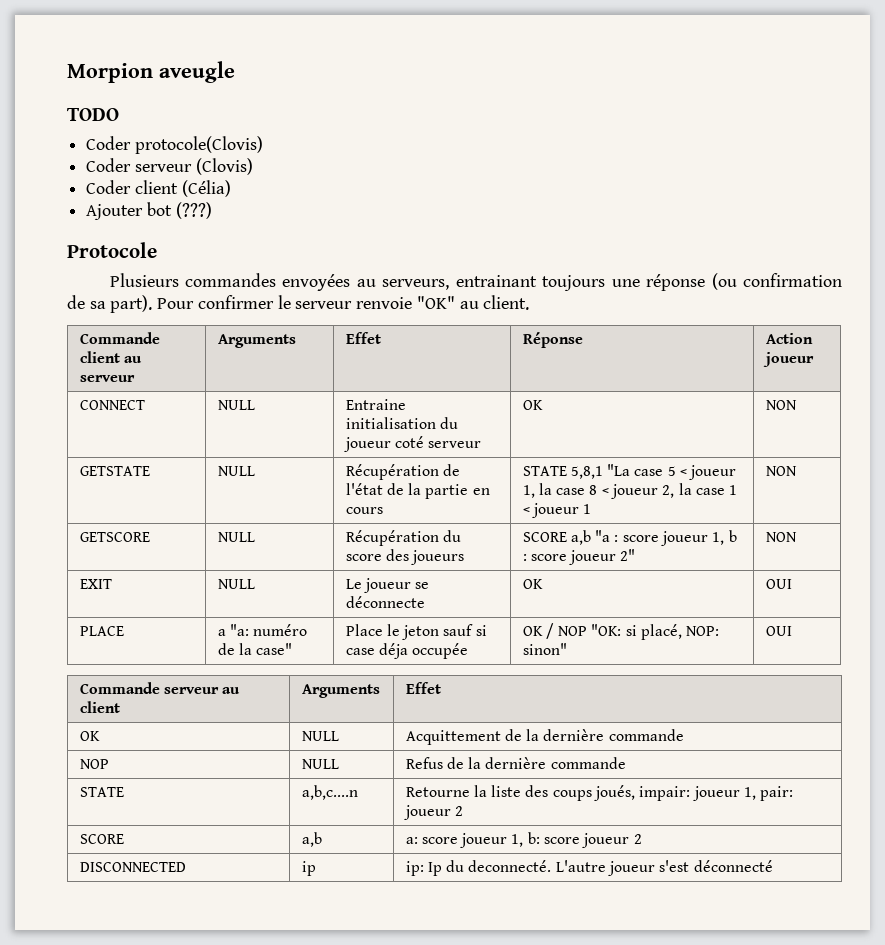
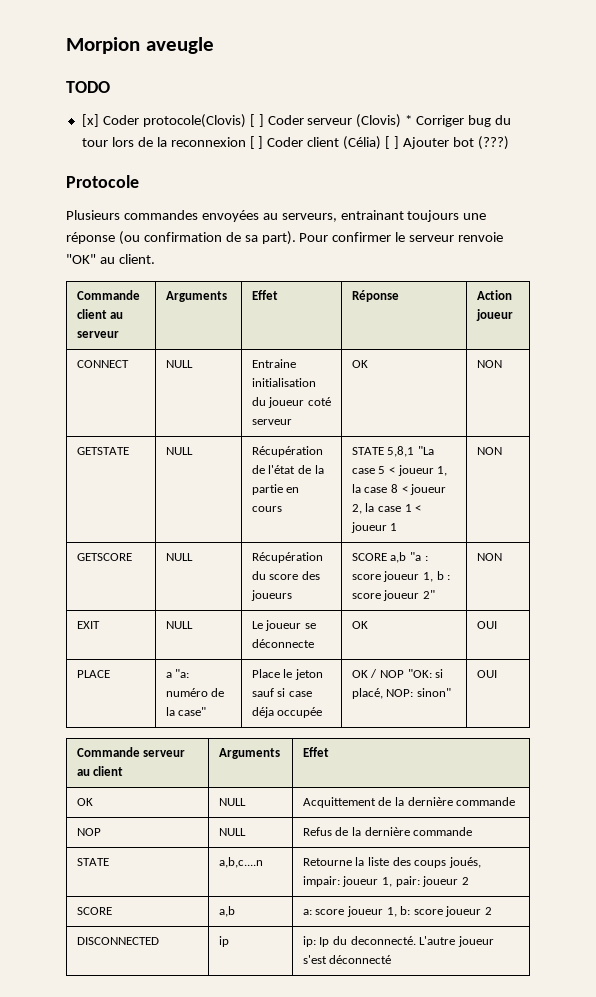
- Coder protocole(Clovis)
- Coder serveur (Clovis)
- Coder client (Célia)
- Ajouter bot (???)
+ [x] Coder protocole(Clovis) [ ] Coder serveur (Clovis) * Corriger bug du tour lors de la reconnexion [ ] Coder client (Célia) [ ] Ajouter bot (???)

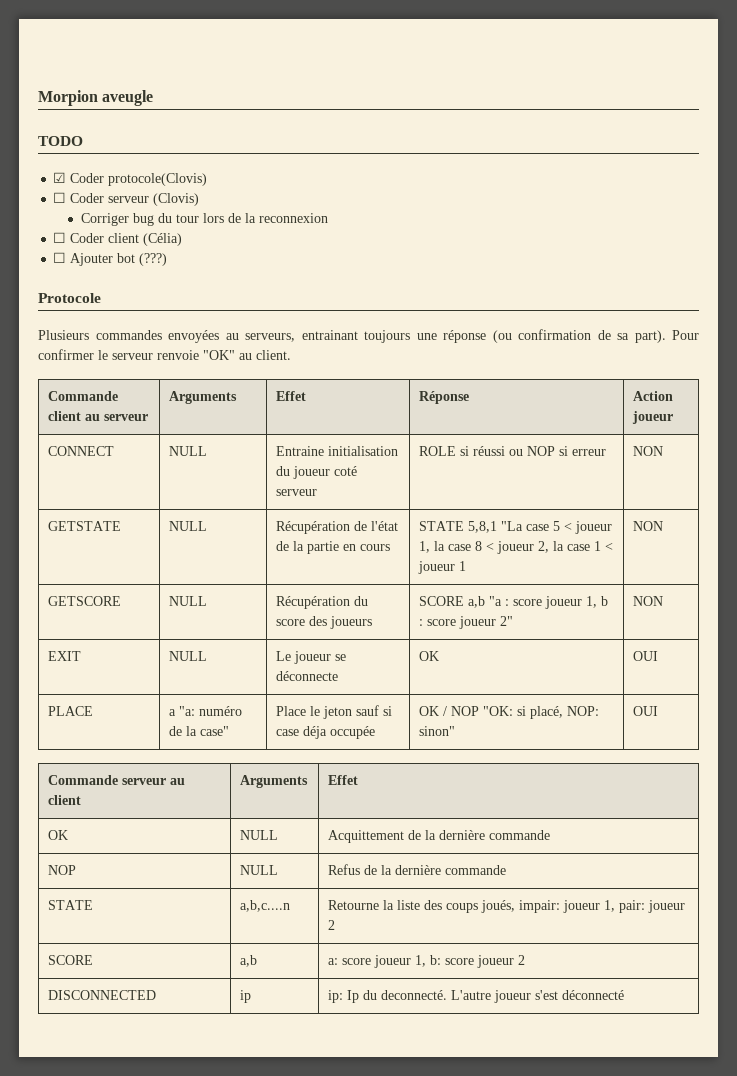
- [x] Coder protocole(Clovis) [ ] Coder serveur (Clovis) * Corriger bug du tour lors de la reconnexion [ ] Coder client (Célia) [ ] Ajouter bot (???)
+ ☑ Coder protocole(Clovis)
+ ☐ Coder serveur (Clovis)
+ Corriger bug du tour lors de la reconnexion
+ ☐ Coder client (Célia)
+ ☐ Ajouter bot (???)
- CONNECT | NULL | Entraine initialisation du joueur coté serveur | OK | NON
+ CONNECT | NULL | Entraine initialisation du joueur coté serveur | ROLE si réussi ou NOP si erreur | NON

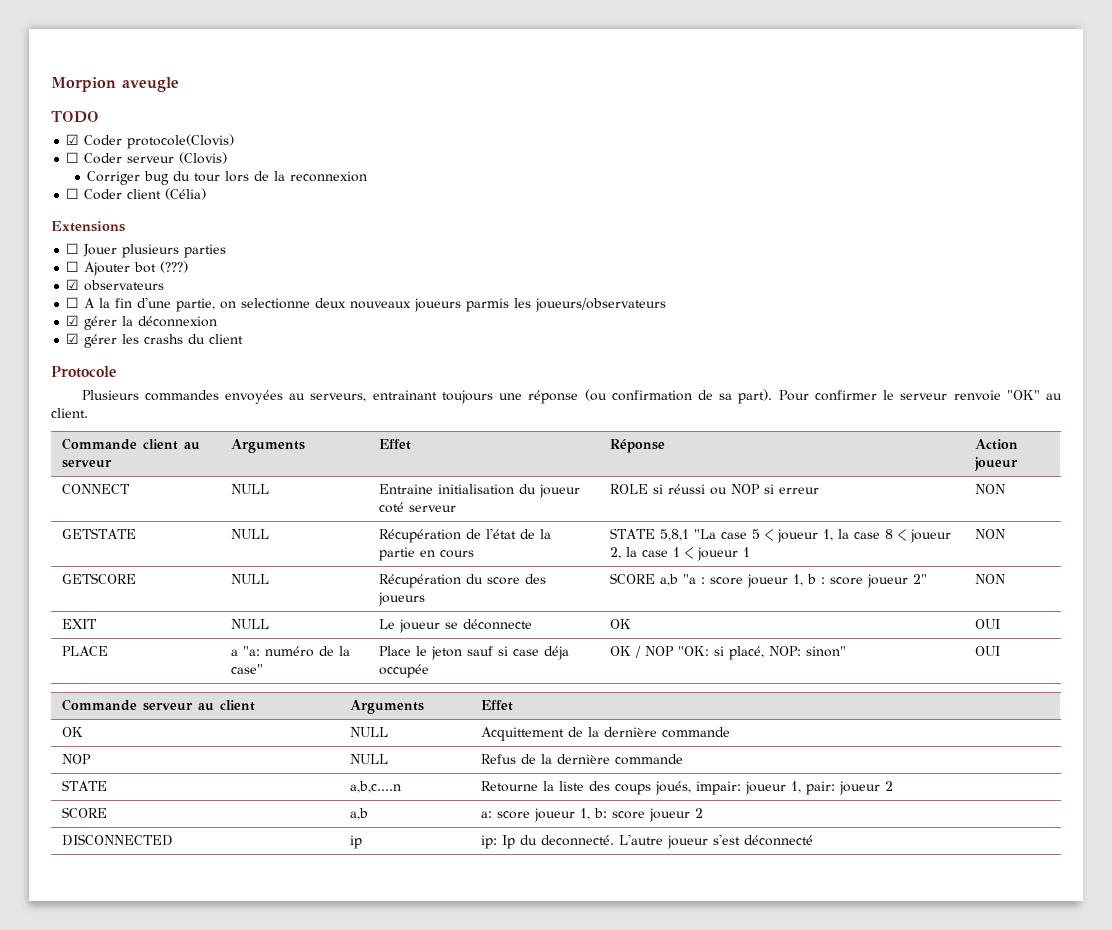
+ Extensions
+ ☐ Jouer plusieurs parties
+ ☑ observateurs
+ ☐ A la fin d'une partie, on selectionne deux nouveaux joueurs parmis les joueurs/observateurs
+ ☑ gérer la déconnexion
+ ☑ gérer les crashs du client

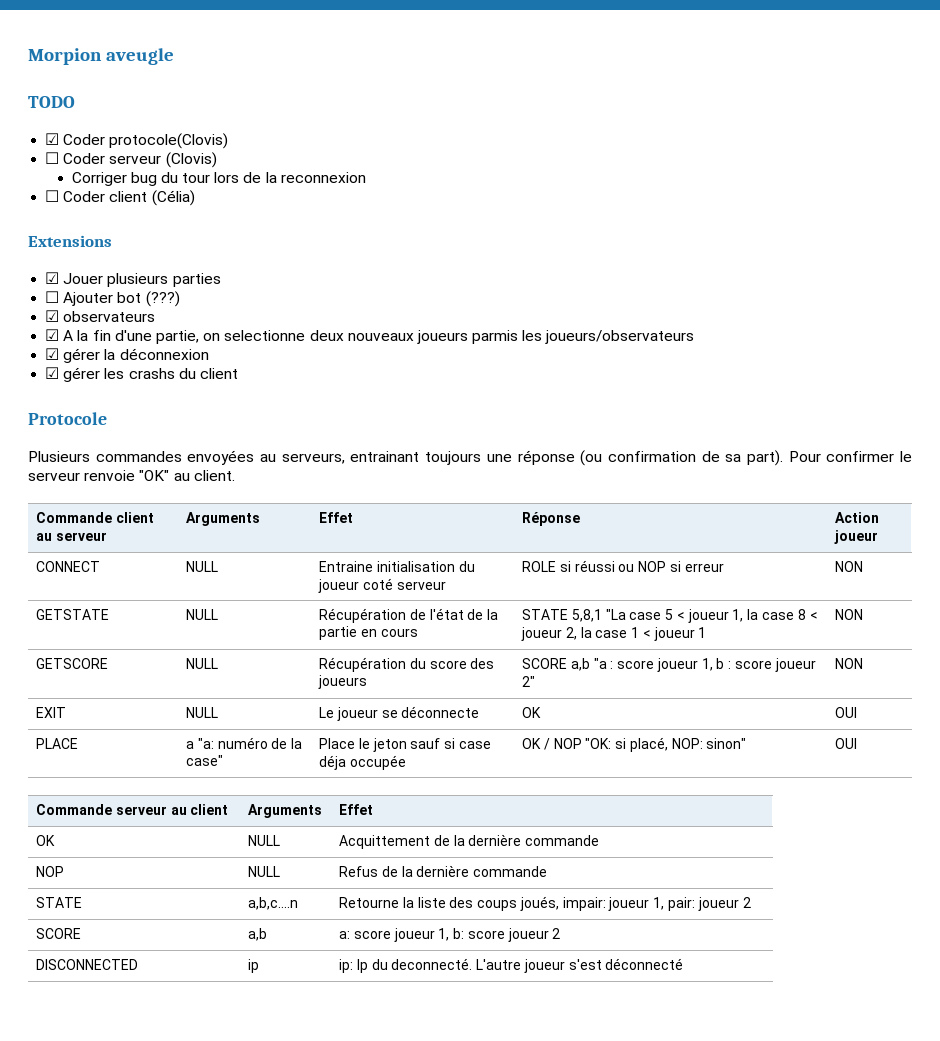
- ☐ Jouer plusieurs parties
+ ☑ Jouer plusieurs parties
- ☐ A la fin d'une partie, on selectionne deux nouveaux joueurs parmis les joueurs/observateurs
+ ☑ A la fin d'une partie, on selectionne deux nouveaux joueurs parmis les joueurs/observateurs

